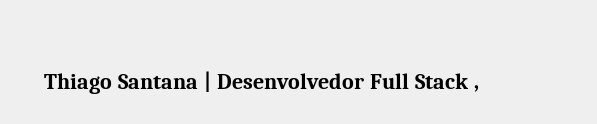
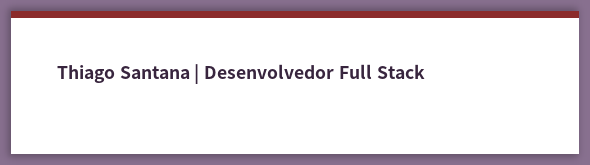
- Thiago Santana | Desenvolvedor Full Stack ,
+ Thiago Santana | Desenvolvedor Full Stack

